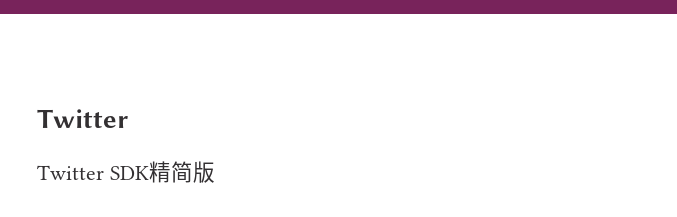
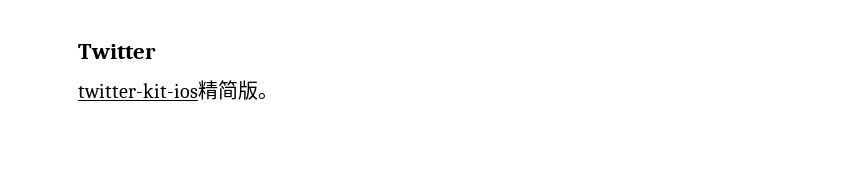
- Twitter SDK精简版
+ twitter-kit-ios精简版。

